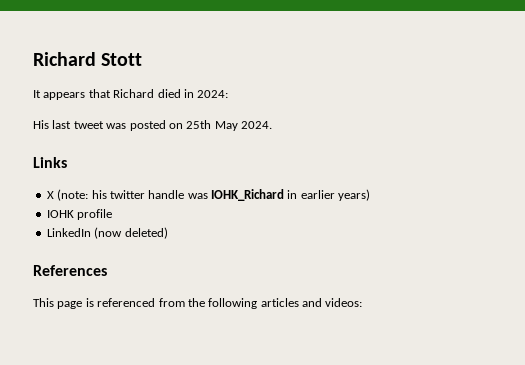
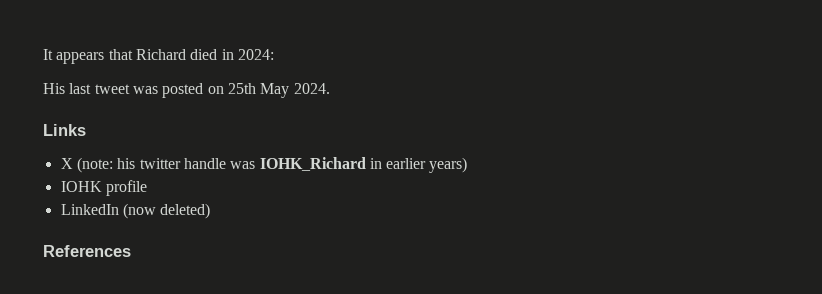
- Richard Stott
- This page is referenced from the following articles and videos:

